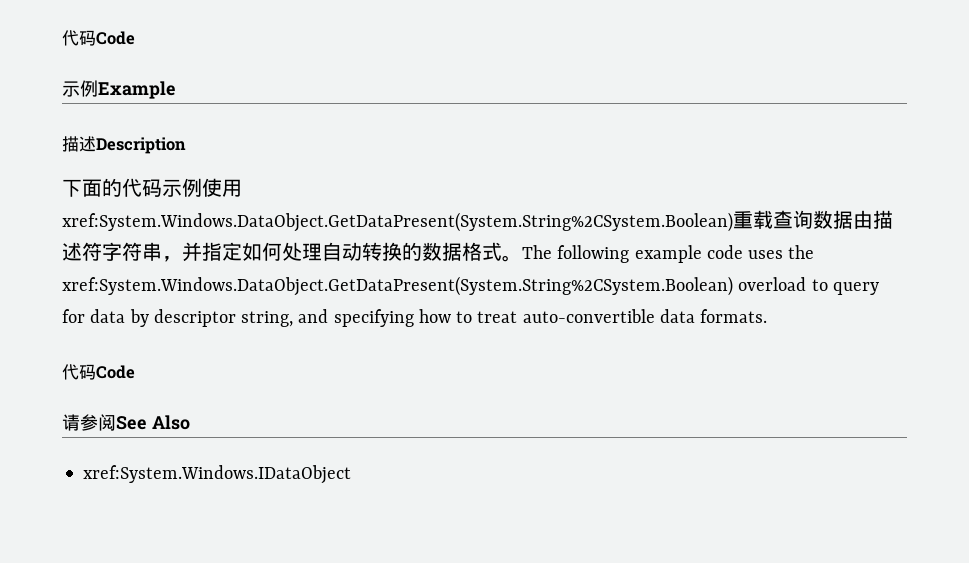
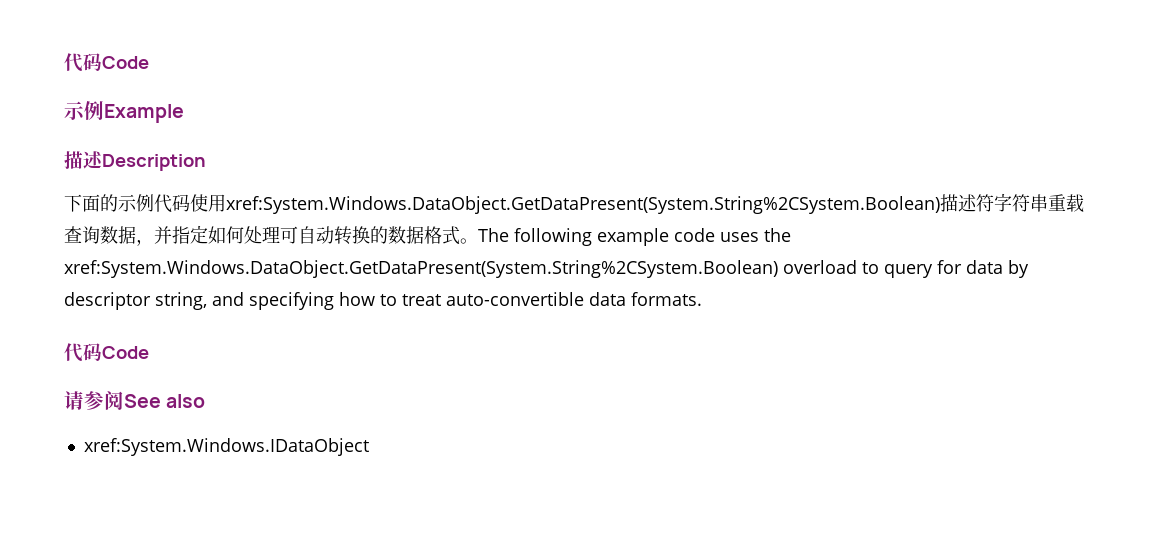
- 下面的代码示例使用xref:System.Windows.DataObject.GetDataPresent(System.String%2CSystem.Boolean)重载查询数据由描述符字符串，并指定如何处理自动转换的数据格式。
+ 下面的示例代码使用xref:System.Windows.DataObject.GetDataPresent(System.String%2CSystem.Boolean)描述符字符串重载查询数据，并指定如何处理可自动转换的数据格式。
- 请参阅See Also
+ 请参阅See also

